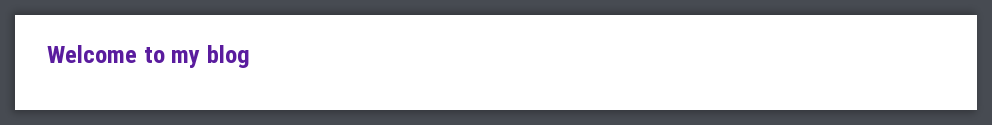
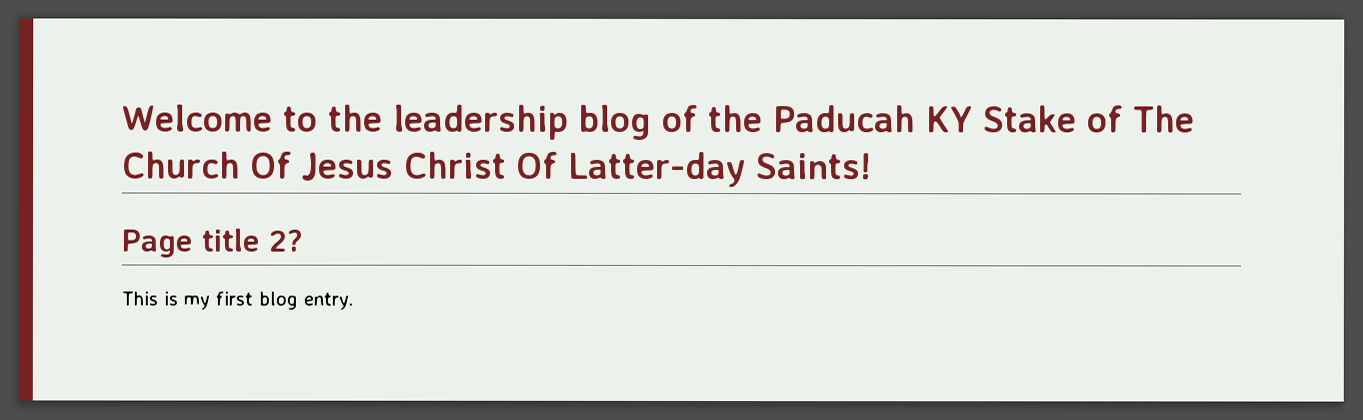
- Welcome to my blog
+ Welcome to the leadership blog of the Paducah KY Stake of The Church Of Jesus Christ Of Latter-day Saints!
+ Page title 2?
+ This is my first blog entry.

